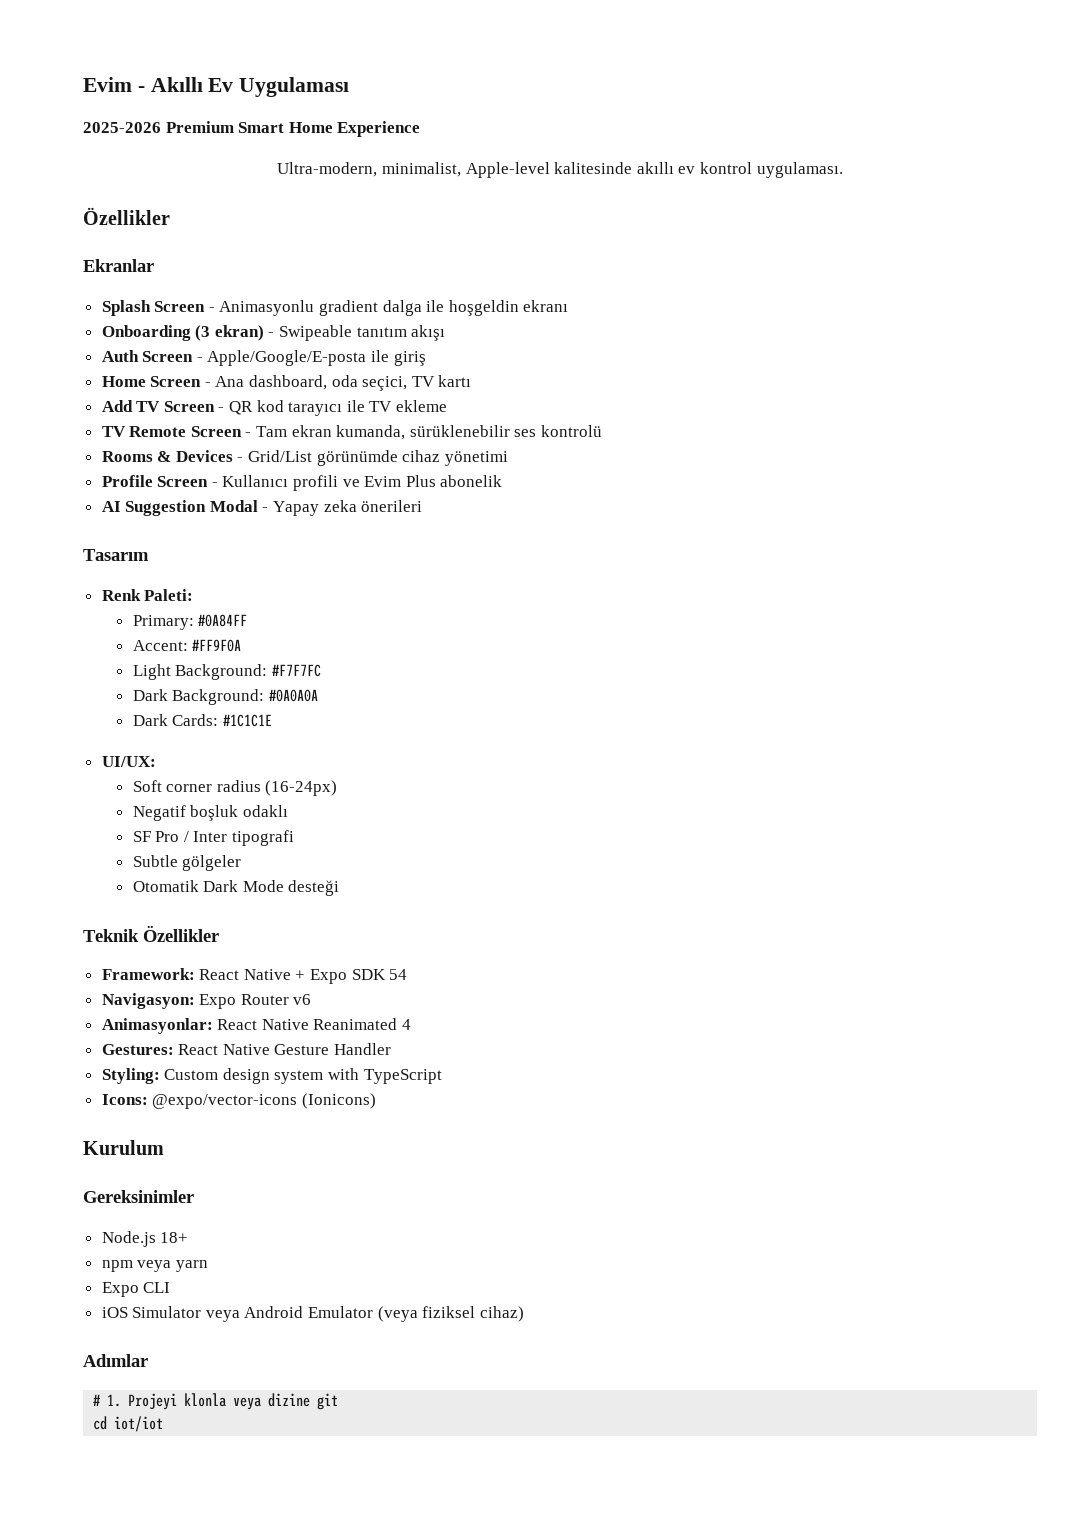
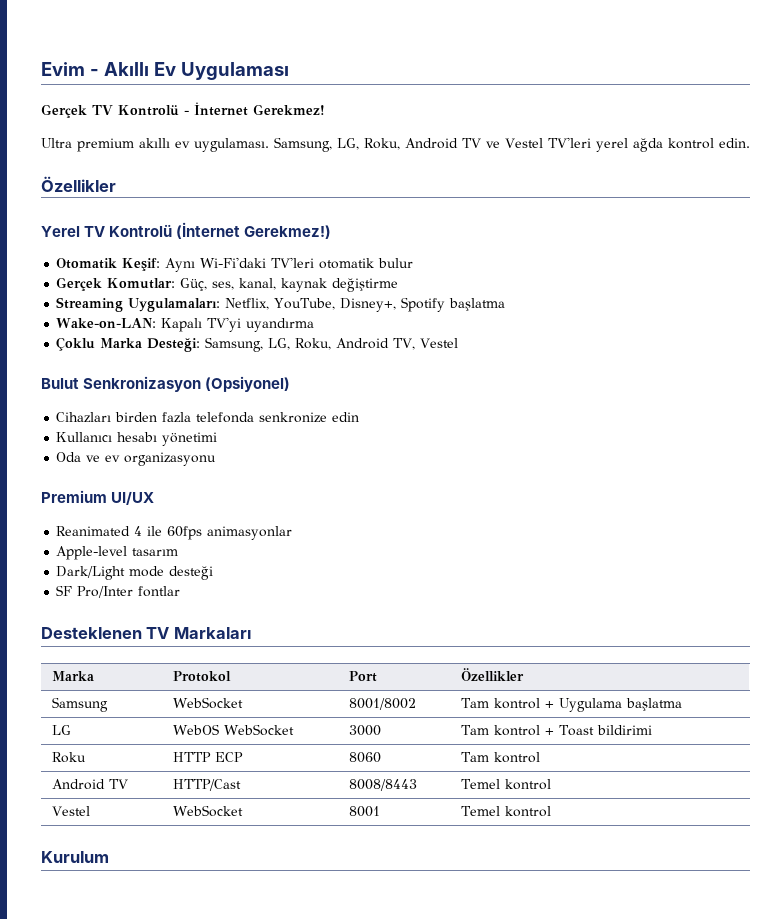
- 2025-2026 Premium Smart Home Experience
- Ultra-modern, minimalist, Apple-level kalitesinde akıllı ev kontrol uygulaması.
+ Gerçek TV Kontrolü - İnternet Gerekmez!
+ Ultra premium akıllı ev uygulaması. Samsung, LG, Roku, Android TV ve Vestel TV'leri yerel ağda kontrol edin.
  Özellikler
- Ekranlar
- Splash Screen - Animasyonlu gradient dalga ile hoşgeldin ekranı
- Onboarding (3 ekran) - Swipeable tanıtım akışı
- Auth Screen - Apple/Google/E-posta ile giriş
- Home Screen - Ana dashboard, oda seçici, TV kartı
- Add TV Screen - QR kod tarayıcı ile TV ekleme
- TV Remote Screen - Tam ekran kumanda, sürüklenebilir ses kontrolü
- Rooms & Devices - Grid/List görünümde cihaz yönetimi
- Profile Screen - Kullanıcı profili ve Evim Plus abonelik
- AI Suggestion Modal - Yapay zeka önerileri
- Tasarım
- Renk Paleti:
- Primary: #0A84FF
- Accent: #FF9F0A
- Light Background: #F7F7FC
- Dark Background: #0A0A0A
- Dark Cards: #1C1C1E
- UI/UX:
- Soft corner radius (16-24px)
- Negatif boşluk odaklı
- SF Pro / Inter tipografi
- Subtle gölgeler
- Otomatik Dark Mode desteği
- Teknik Özellikler
- Framework: React Native + Expo SDK 54
- Navigasyon: Expo Router v6
- Animasyonlar: React Native Reanimated 4
- Gestures: React Native Gesture Handler
- Styling: Custom design system with TypeScript
- Icons: @expo/vector-icons (Ionicons)
+ Yerel TV Kontrolü (İnternet Gerekmez!)
+ Otomatik Keşif: Aynı Wi-Fi'daki TV'leri otomatik bulur
+ Gerçek Komutlar: Güç, ses, kanal, kaynak değiştirme
+ Streaming Uygulamaları: Netflix, YouTube, Disney+, Spotify başlatma
+ Wake-on-LAN: Kapalı TV'yi uyandırma
+ Çoklu Marka Desteği: Samsung, LG, Roku, Android TV, Vestel
+ Bulut Senkronizasyon (Opsiyonel)
+ Cihazları birden fazla telefonda senkronize edin
+ Kullanıcı hesabı yönetimi
+ Oda ve ev organizasyonu
+ Premium UI/UX
+ Reanimated 4 ile 60fps animasyonlar
+ Apple-level tasarım
+ Dark/Light mode desteği
+ SF Pro/Inter fontlar
+ Desteklenen TV Markaları
+ Marka | Protokol | Port | Özellikler
+ Samsung | WebSocket | 8001/8002 | Tam kontrol + Uygulama başlatma
+ LG | WebOS WebSocket | 3000 | Tam kontrol + Toast bildirimi
+ Roku | HTTP ECP | 8060 | Tam kontrol
+ Android TV | HTTP/Cast | 8008/8443 | Temel kontrol
+ Vestel | WebSocket | 8001 | Temel kontrol
  Kurulum
- Gereksinimler
- Node.js 18+
- npm veya yarn
- Expo CLI
- iOS Simulator veya Android Emulator (veya fiziksel cihaz)
- Adımlar
- # 1. Projeyi klonla veya dizine git
- cd iot/iot

